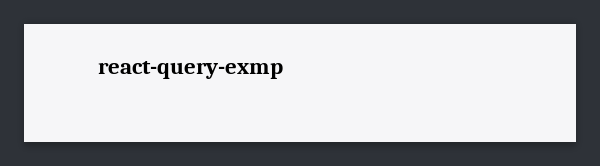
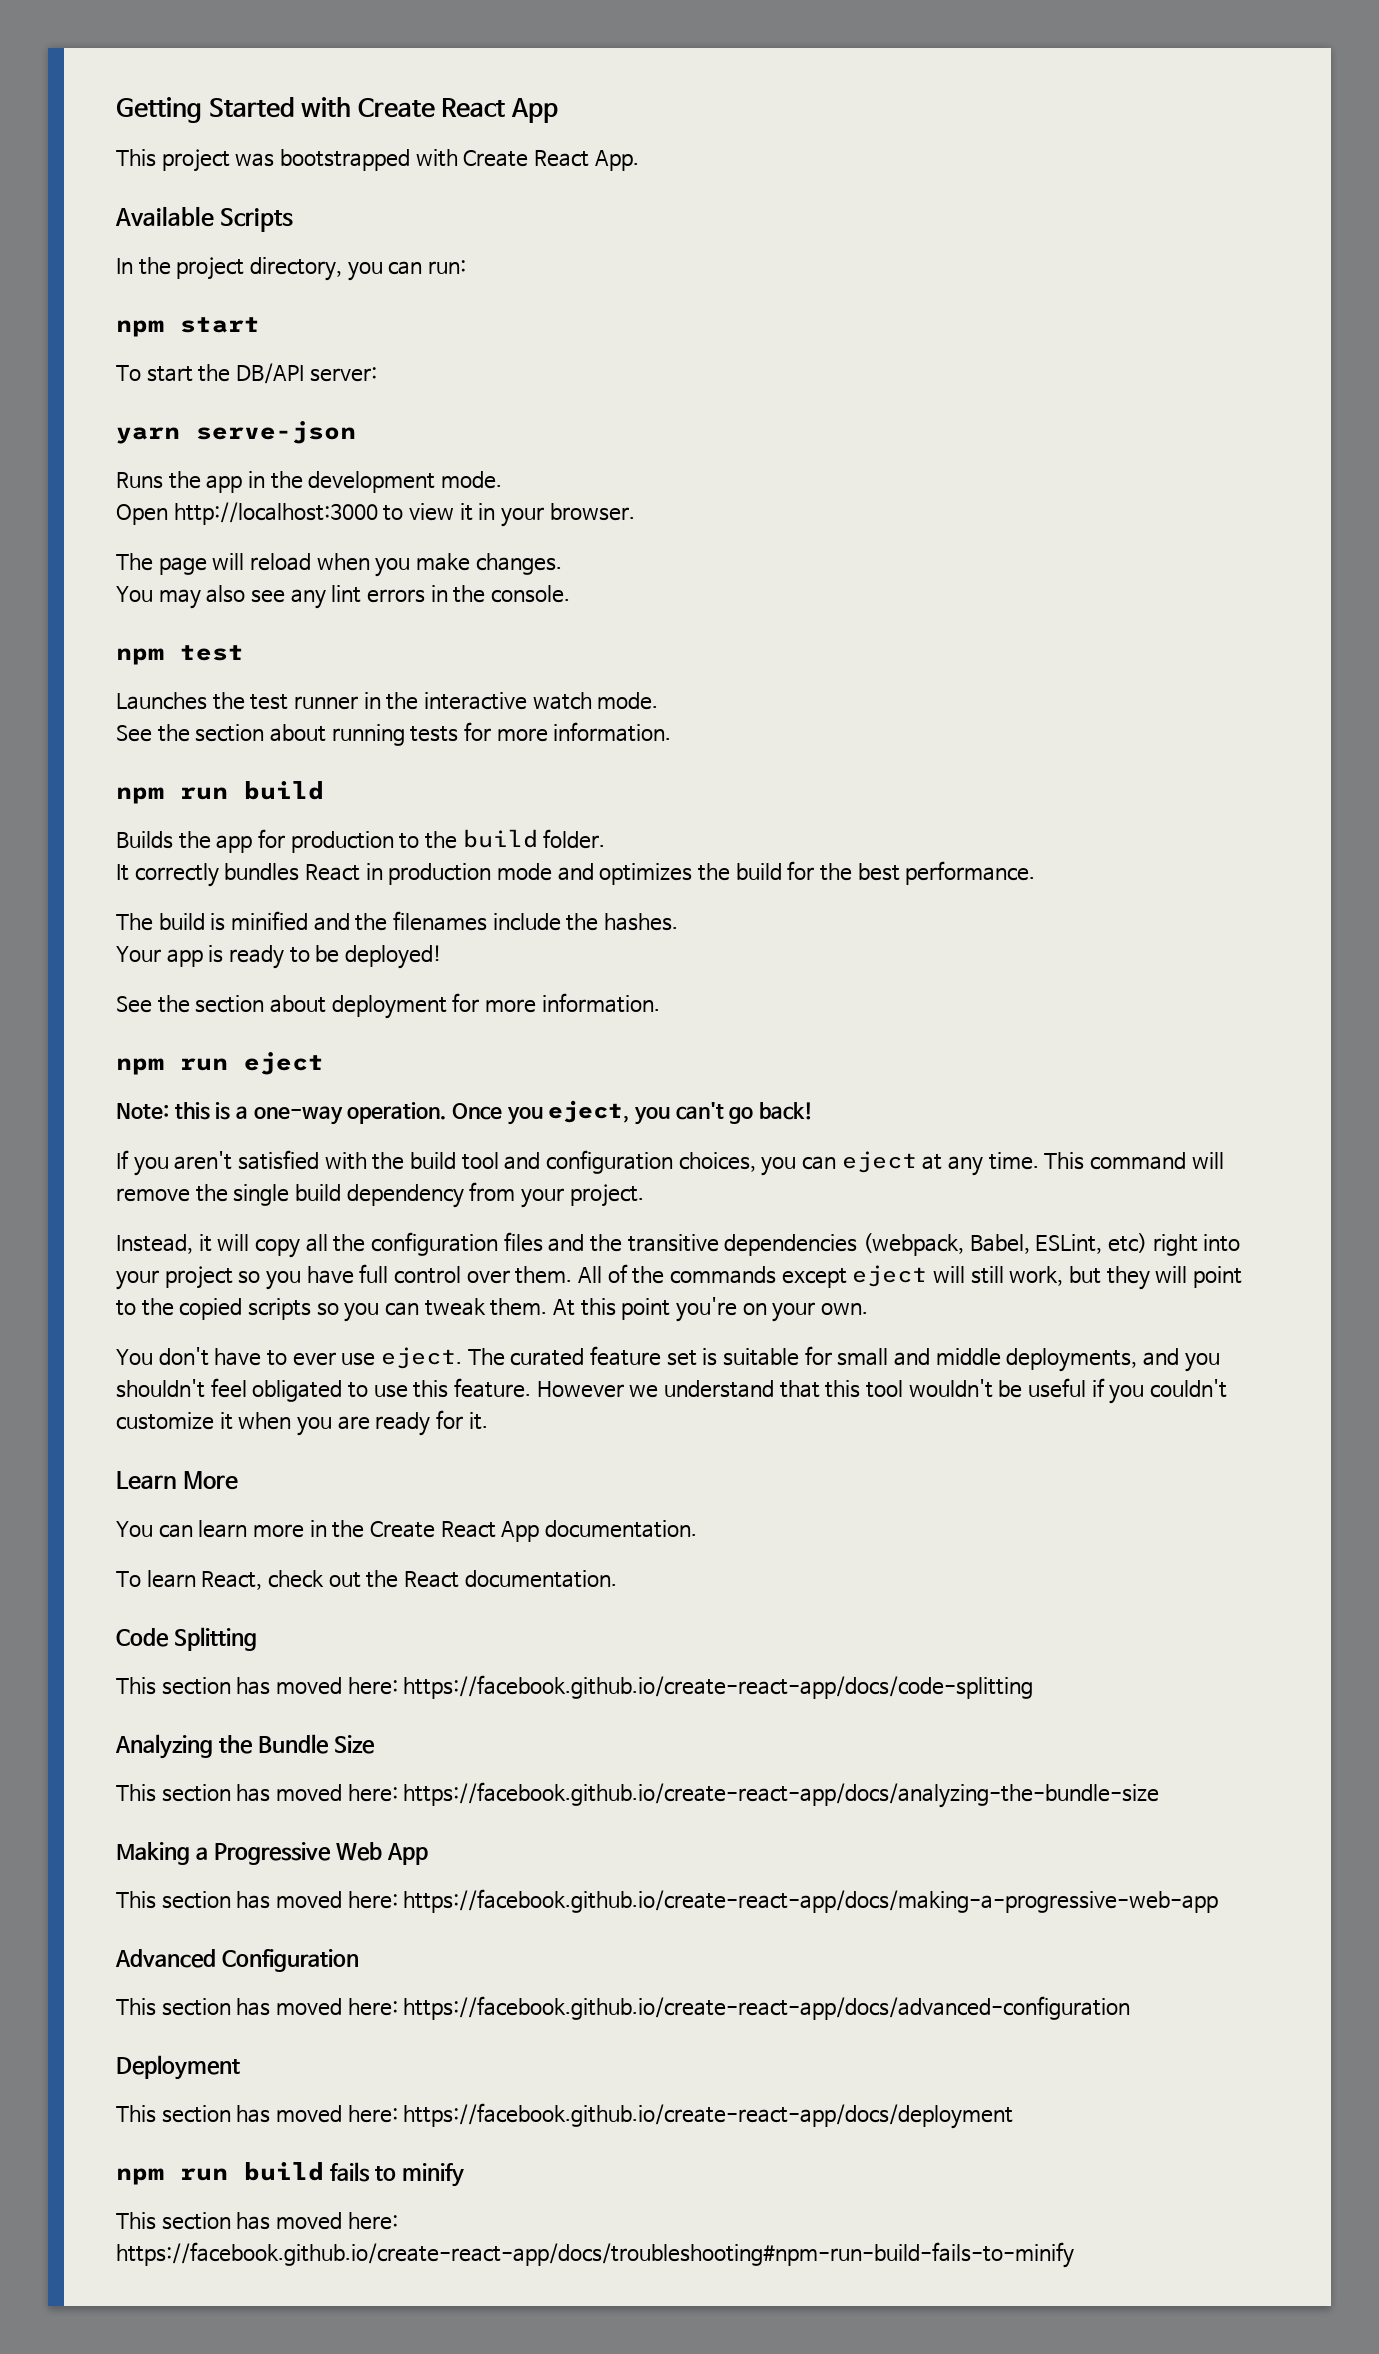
- react-query-exmp
+ Getting Started with Create React App
+ This project was bootstrapped with Create React App.
+ Available Scripts
+ In the project directory, you can run:
+ npm start
+ To start the DB/API server:
+ yarn serve-json
+ Runs the app in the development mode.
+ Open http://localhost:3000 to view it in your browser.
+ The page will reload when you make changes.
+ You may also see any lint errors in the console.
+ npm test
+ Launches the test runner in the interactive watch mode.
+ See the section about running tests for more information.
+ npm run build
+ Builds the app for production to the build folder.
+ It correctly bundles React in production mode and optimizes the build for the best performance.
+ The build is minified and the filenames include the hashes.
+ Your app is ready to be deployed!
+ See the section about deployment for more information.
+ npm run eject
+ Note: this is a one-way operation. Once you eject, you can't go back!
+ If you aren't satisfied with the build tool and configuration choices, you can eject at any time. This command will remove the single build dependency from your project.
+ Instead, it will copy all the configuration files and the transitive dependencies (webpack, Babel, ESLint, etc) right into your project so you have full control over them. All of the commands except eject will still work, but they will point to the copied scripts so you can tweak them. At this point you're on your own.
+ You don't have to ever use eject. The curated feature set is suitable for small and middle deployments, and you shouldn't feel obligated to use this feature. However we understand that this tool wouldn't be useful if you couldn't customize it when you are ready for it.
+ Learn More
+ You can learn more in the Create React App documentation.
+ To learn React, check out the React documentation.
+ Code Splitting
+ This section has moved here: https://facebook.github.io/create-react-app/docs/code-splitting
+ Analyzing the Bundle Size
+ This section has moved here: https://facebook.github.io/create-react-app/docs/analyzing-the-bundle-size
+ Making a Progressive Web App
+ This section has moved here: https://facebook.github.io/create-react-app/docs/making-a-progressive-web-app
+ Advanced Configuration
+ This section has moved here: https://facebook.github.io/create-react-app/docs/advanced-configuration
+ Deployment
+ This section has moved here: https://facebook.github.io/create-react-app/docs/deployment
+ npm run build fails to minify
+ This section has moved here: https://facebook.github.io/create-react-app/docs/troubleshooting#npm-run-build-fails-to-minify

